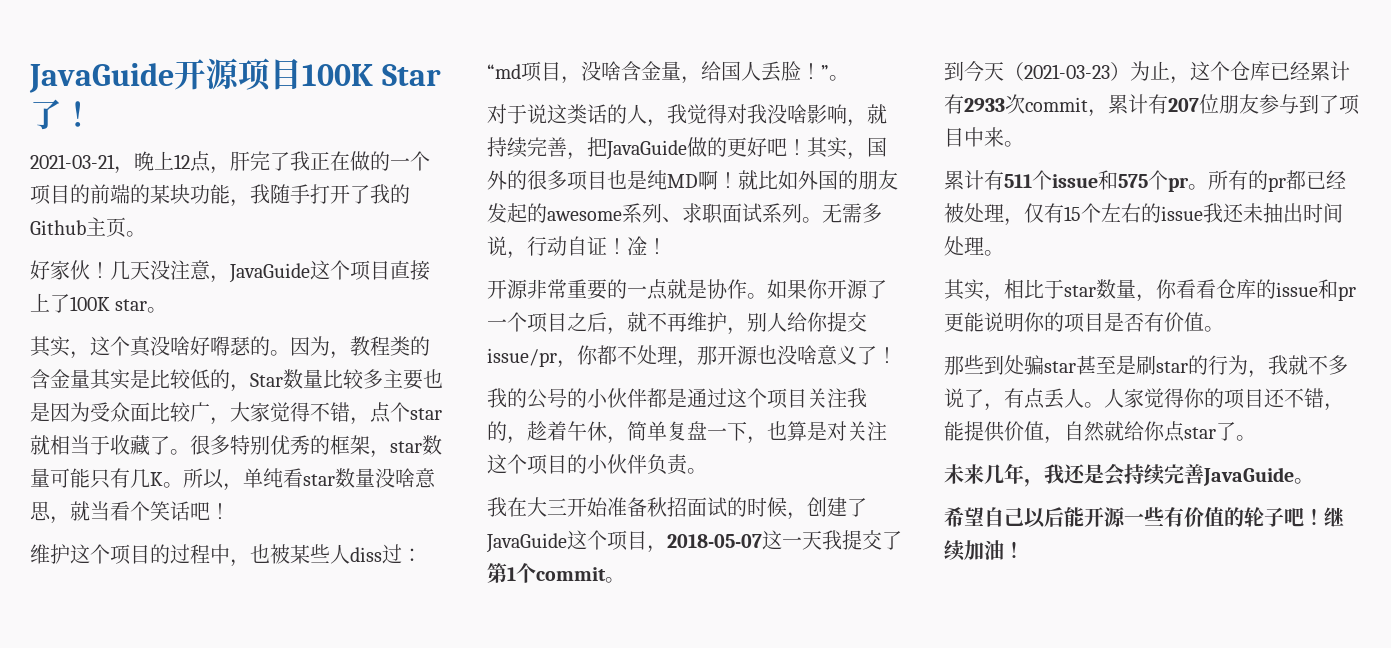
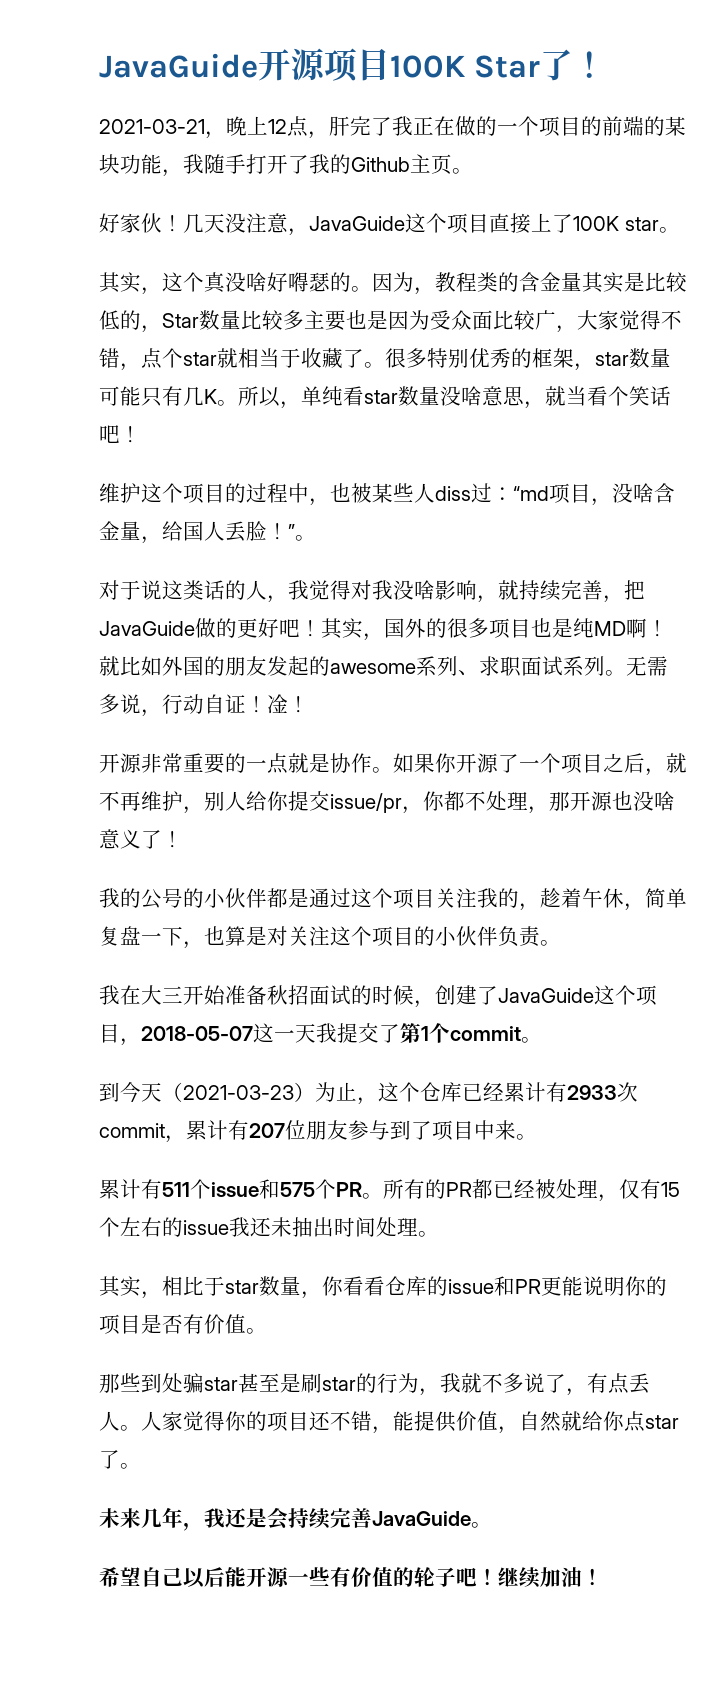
- 累计有511个issue和575个pr。
+ 累计有511个issue和575个PR。
- 所有的pr都已经被处理，仅有15个左右的issue我还未抽出时间处理。
+ 所有的PR都已经被处理，仅有15个左右的issue我还未抽出时间处理。
- 其实，相比于star数量，你看看仓库的issue和pr更能说明你的项目是否有价值。
+ 其实，相比于star数量，你看看仓库的issue和PR更能说明你的项目是否有价值。

